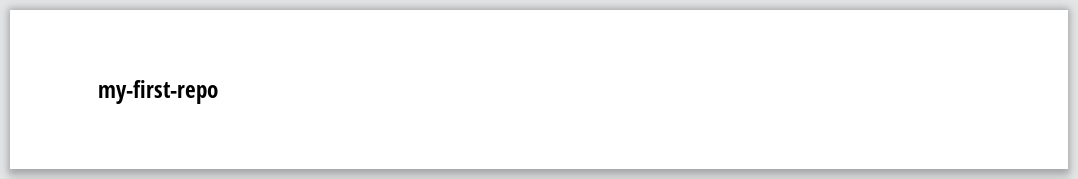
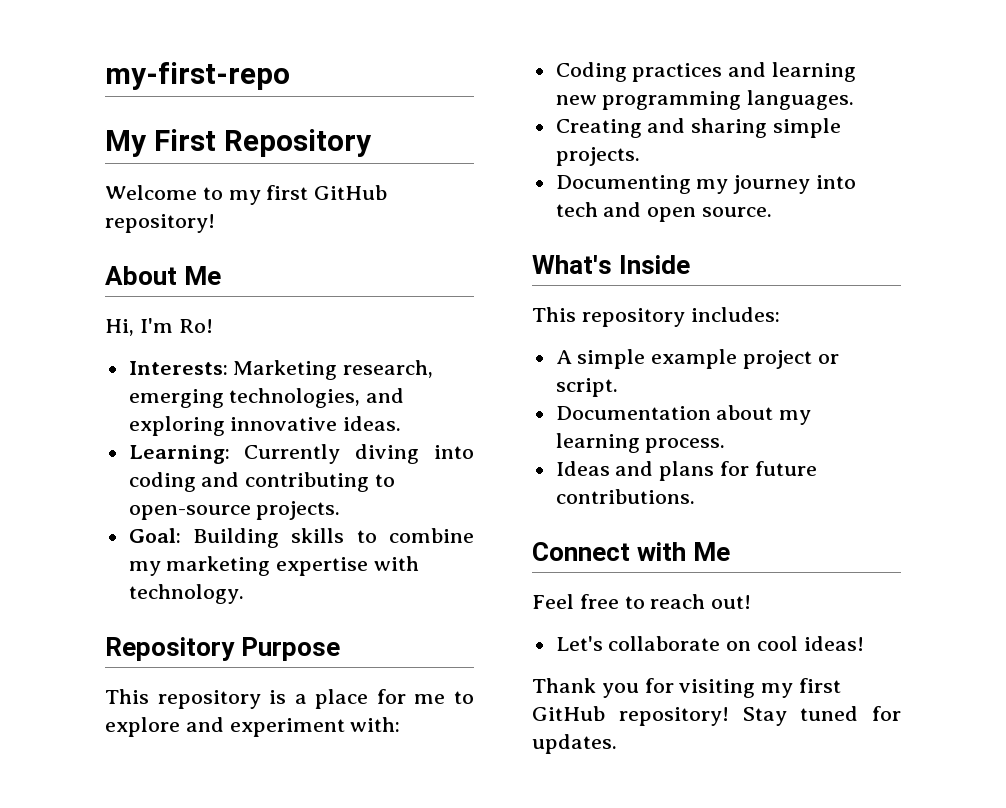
+ My First Repository
+ Welcome to my first GitHub repository!
+ About Me
+ Hi, I'm Ro!
+ Interests: Marketing research, emerging technologies, and exploring innovative ideas.
+ Learning: Currently diving into coding and contributing to open-source projects.
+ Goal: Building skills to combine my marketing expertise with technology.
+ Repository Purpose
+ This repository is a place for me to explore and experiment with:
+ Coding practices and learning new programming languages.
+ Creating and sharing simple projects.
+ Documenting my journey into tech and open source.
+ What's Inside
+ This repository includes:
+ A simple example project or script.
+ Documentation about my learning process.
+ Ideas and plans for future contributions.
+ Connect with Me
+ Feel free to reach out!
+ Let's collaborate on cool ideas!
+ Thank you for visiting my first GitHub repository! Stay tuned for updates.

